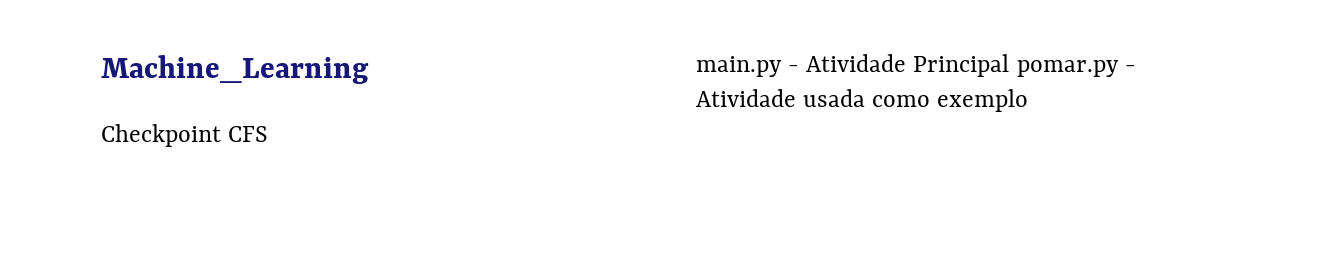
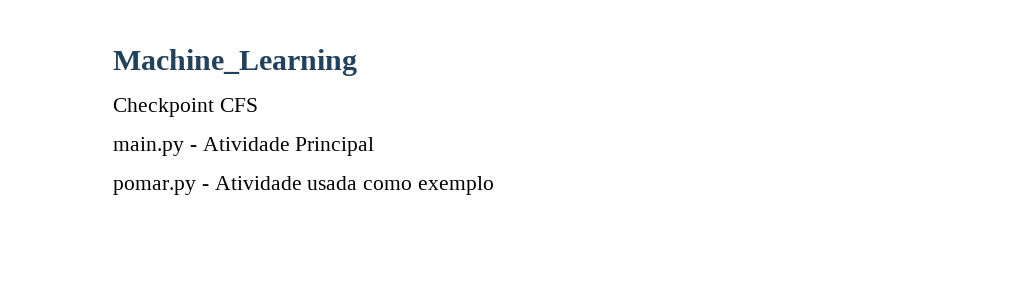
- main.py - Atividade Principal pomar.py - Atividade usada como exemplo
+ main.py - Atividade Principal
+ pomar.py - Atividade usada como exemplo

